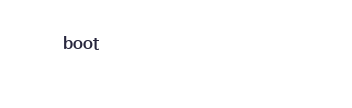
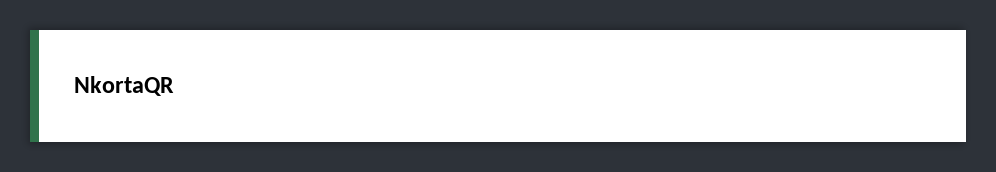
- boot
+ NkortaQR

